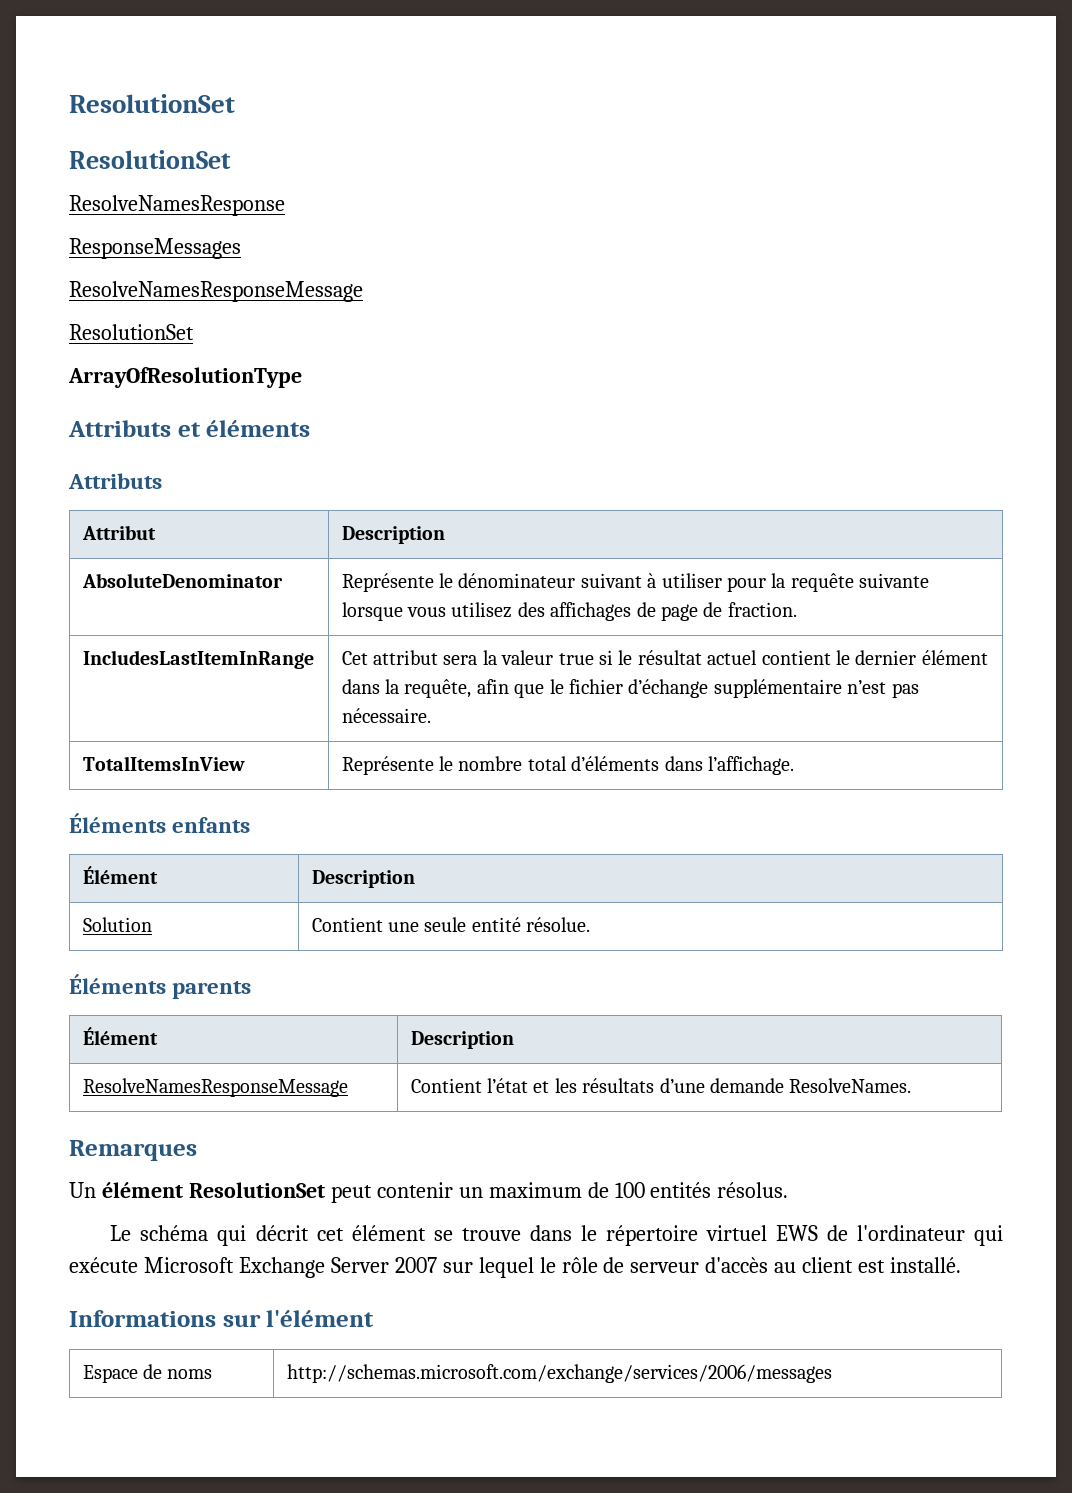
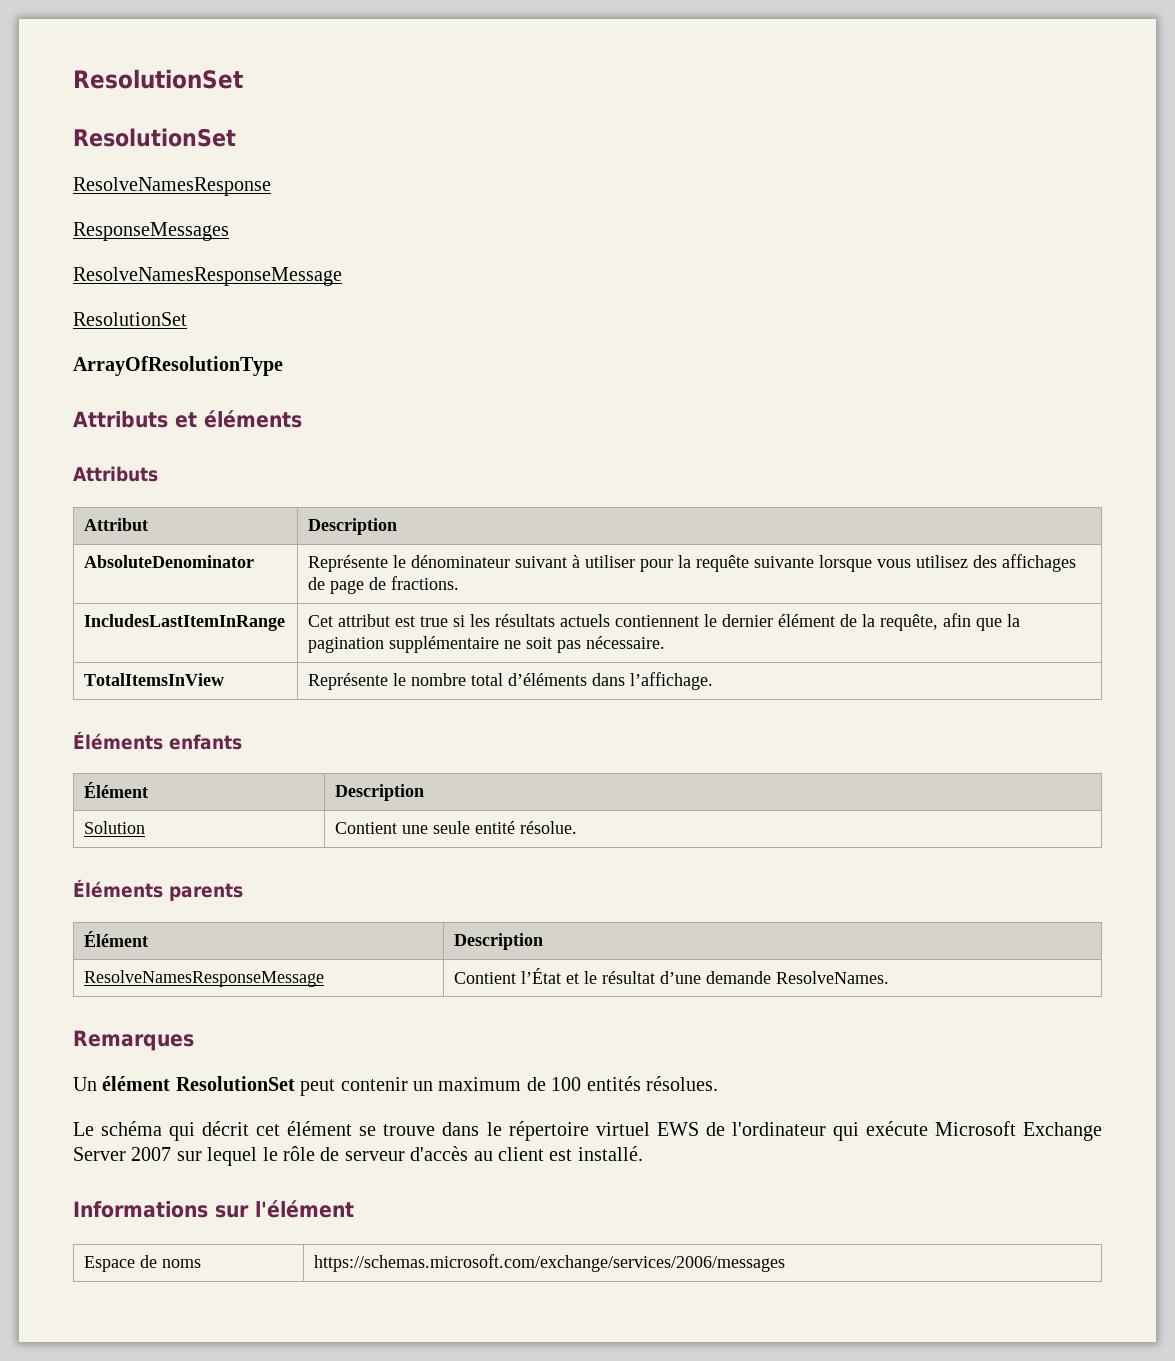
- AbsoluteDenominator | Représente le dénominateur suivant à utiliser pour la requête suivante lorsque vous utilisez des affichages de page de fraction.
+ AbsoluteDenominator | Représente le dénominateur suivant à utiliser pour la requête suivante lorsque vous utilisez des affichages de page de fractions.
- IncludesLastItemInRange | Cet attribut sera la valeur true si le résultat actuel contient le dernier élément dans la requête, afin que le fichier d’échange supplémentaire n’est pas nécessaire.
+ IncludesLastItemInRange | Cet attribut est true si les résultats actuels contiennent le dernier élément de la requête, afin que la pagination supplémentaire ne soit pas nécessaire.
- ResolveNamesResponseMessage | Contient l’état et les résultats d’une demande ResolveNames.
+ ResolveNamesResponseMessage | Contient l’État et le résultat d’une demande ResolveNames.
- Un élément ResolutionSet peut contenir un maximum de 100 entités résolus.
+ Un élément ResolutionSet peut contenir un maximum de 100 entités résolues.
- Espace de noms | http://schemas.microsoft.com/exchange/services/2006/messages
+ Espace de noms | https://schemas.microsoft.com/exchange/services/2006/messages

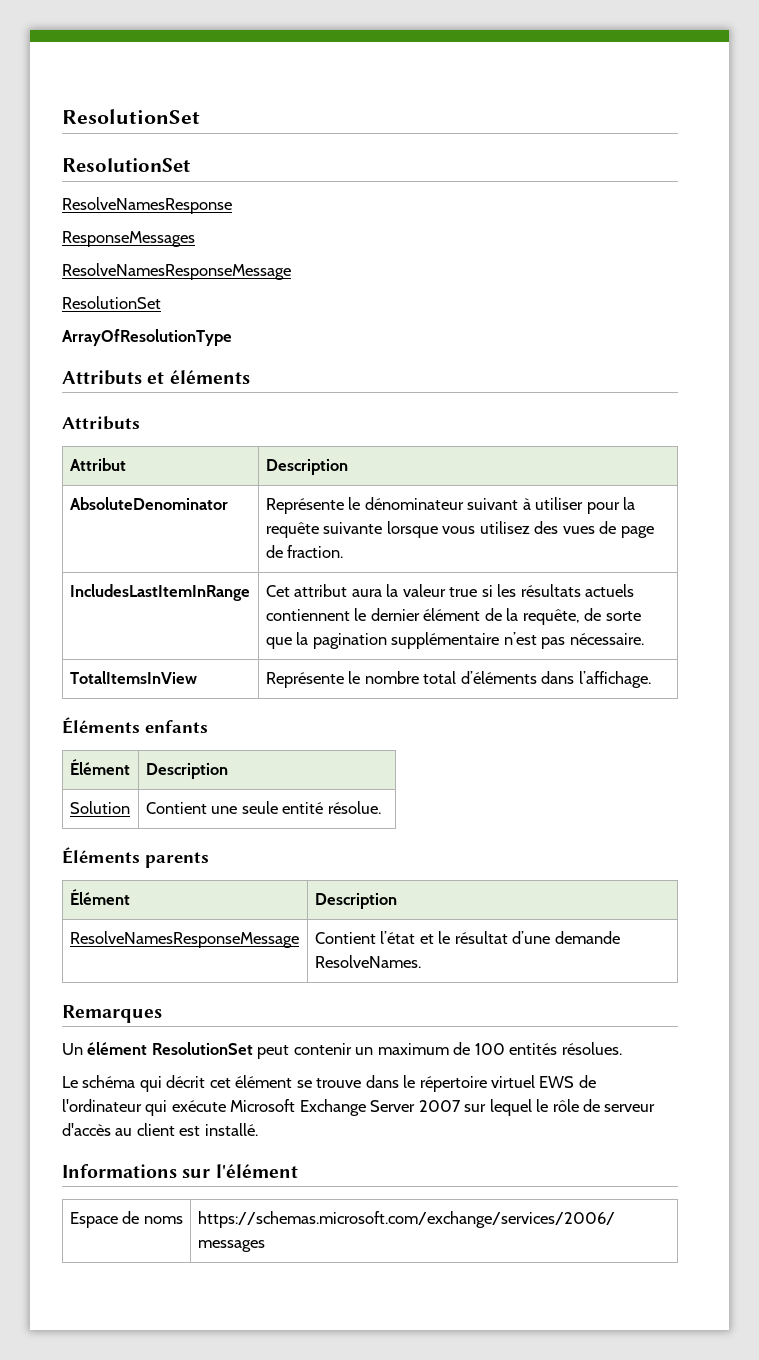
- AbsoluteDenominator | Représente le dénominateur suivant à utiliser pour la requête suivante lorsque vous utilisez des affichages de page de fractions.
+ AbsoluteDenominator | Représente le dénominateur suivant à utiliser pour la requête suivante lorsque vous utilisez des vues de page de fraction.
- IncludesLastItemInRange | Cet attribut est true si les résultats actuels contiennent le dernier élément de la requête, afin que la pagination supplémentaire ne soit pas nécessaire.
+ IncludesLastItemInRange | Cet attribut aura la valeur true si les résultats actuels contiennent le dernier élément de la requête, de sorte que la pagination supplémentaire n’est pas nécessaire.
- ResolveNamesResponseMessage | Contient l’État et le résultat d’une demande ResolveNames.
+ ResolveNamesResponseMessage | Contient l’état et le résultat d’une demande ResolveNames.

